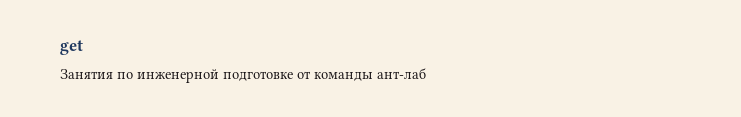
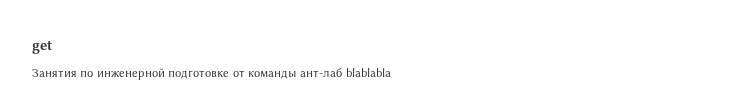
- Занятия по инженерной подготовке от команды ант-лаб
+ Занятия по инженерной подготовке от команды ант-лаб blablabla

